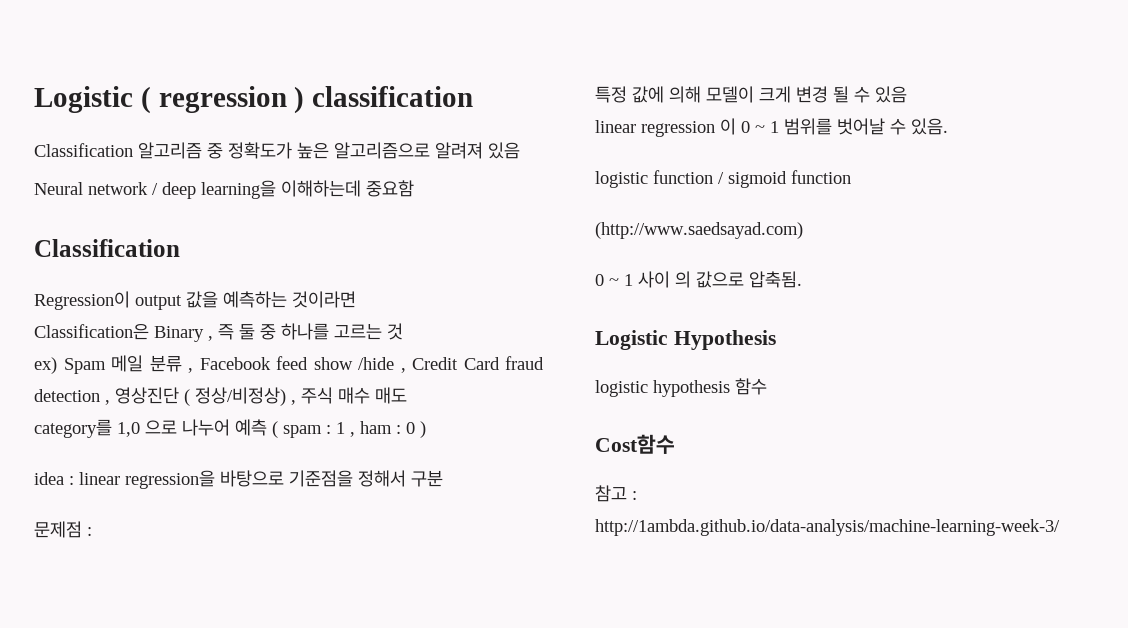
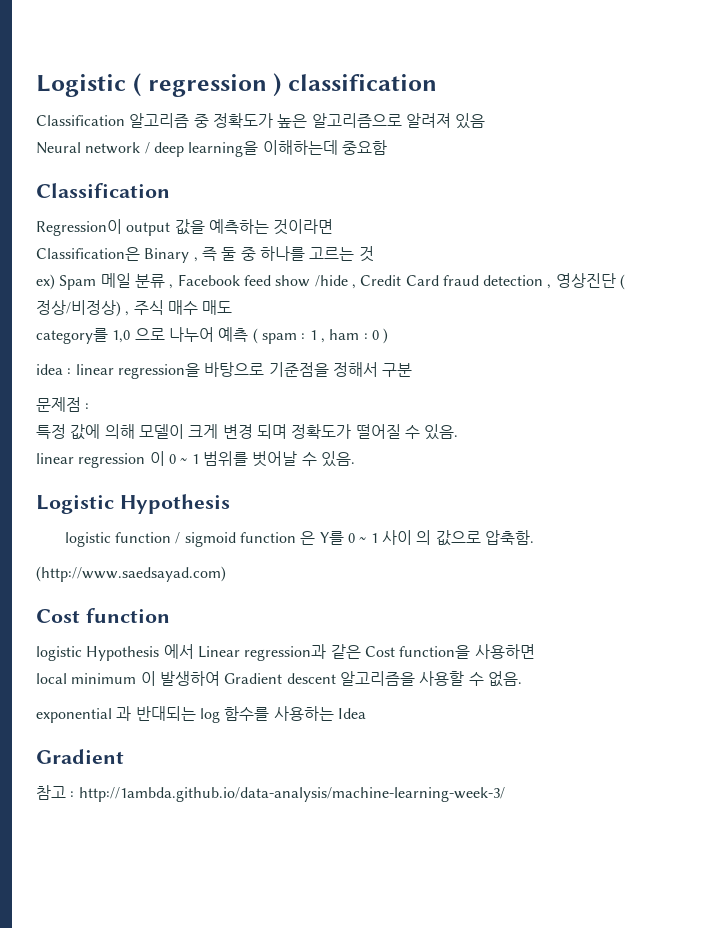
- 특정 값에 의해 모델이 크게 변경 될 수 있음
+ 특정 값에 의해 모델이 크게 변경 되며 정확도가 떨어질 수 있음.
+ Logistic Hypothesis
- logistic function / sigmoid function
+ logistic function / sigmoid function 은 Y를 0 ~ 1 사이 의 값으로 압축함.
  (http://www.saedsayad.com)
- 0 ~ 1 사이 의 값으로 압축됨.
- Logistic Hypothesis
- logistic hypothesis 함수
- Cost함수
+ Cost function
+ logistic Hypothesis 에서 Linear regression과 같은 Cost function을 사용하면
+ local minimum 이 발생하여 Gradient descent 알고리즘을 사용할 수 없음.
+ exponential 과 반대되는 log 함수를 사용하는 Idea
+ Gradient

